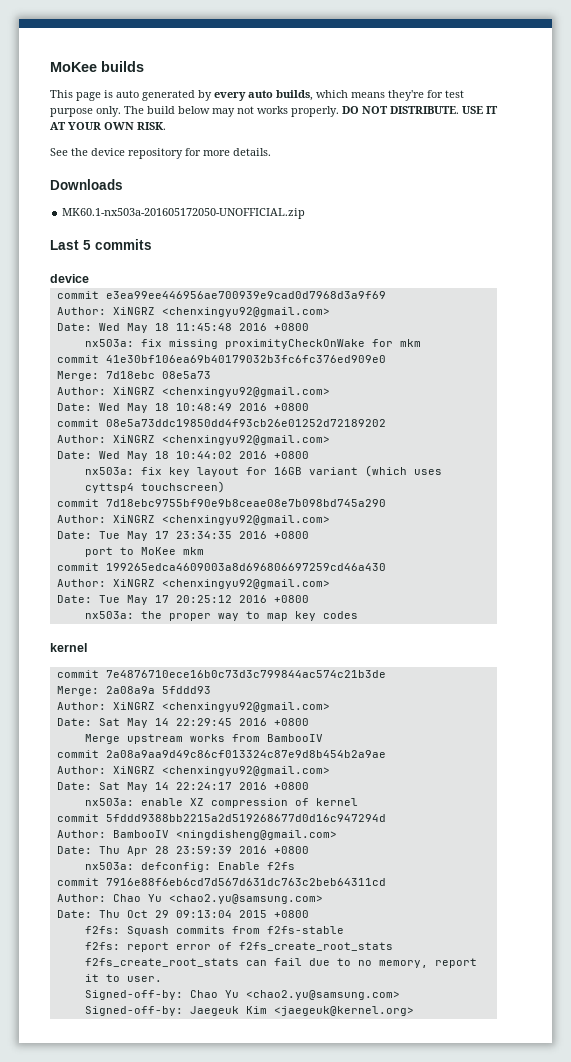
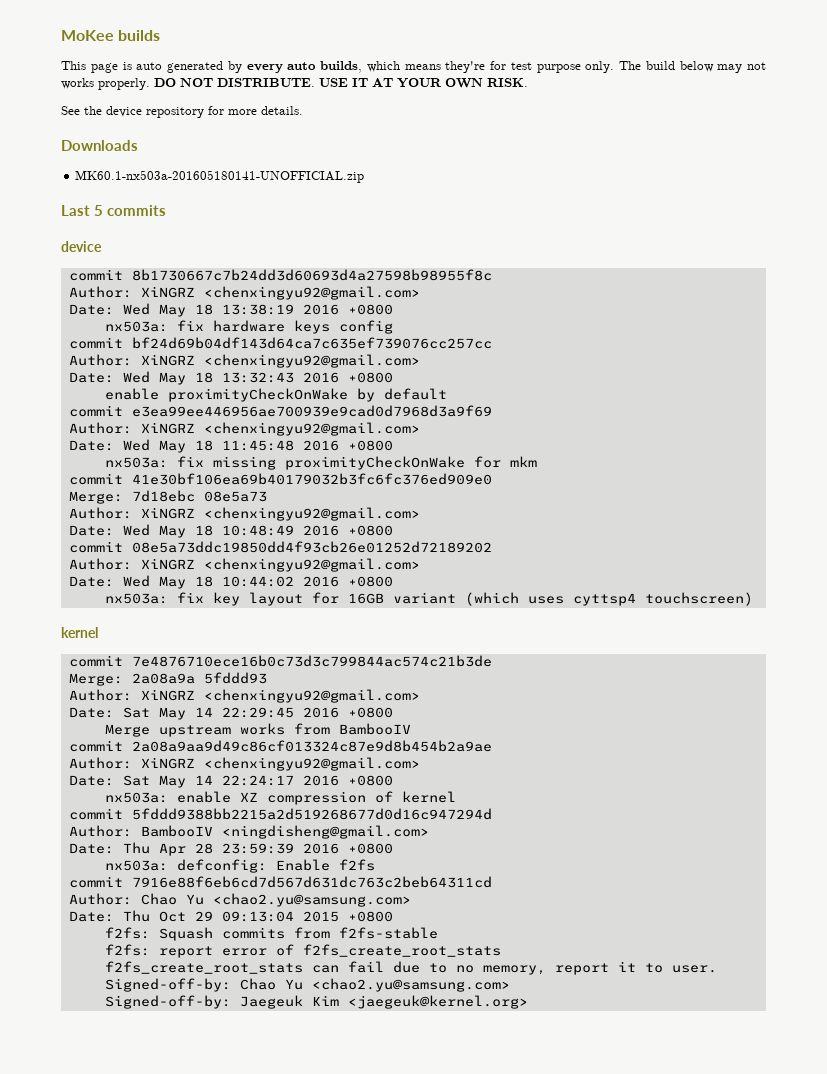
- MK60.1-nx503a-201605172050-UNOFFICIAL.zip
+ MK60.1-nx503a-201605180141-UNOFFICIAL.zip
+ commit 8b1730667c7b24dd3d60693d4a27598b98955f8c
+ Author: XiNGRZ <chenxingyu92@gmail.com>
+ Date: Wed May 18 13:38:19 2016 +0800
+ nx503a: fix hardware keys config
+ commit bf24d69b04df143d64ca7c635ef739076cc257cc
+ Author: XiNGRZ <chenxingyu92@gmail.com>
+ Date: Wed May 18 13:32:43 2016 +0800
+ enable proximityCheckOnWake by default
- commit 7d18ebc9755bf90e9b8ceae08e7b098bd745a290
- Author: XiNGRZ <chenxingyu92@gmail.com>
- Date: Tue May 17 23:34:35 2016 +0800
- port to MoKee mkm
- commit 199265edca4609003a8d696806697259cd46a430
- Author: XiNGRZ <chenxingyu92@gmail.com>
- Date: Tue May 17 20:25:12 2016 +0800
- nx503a: the proper way to map key codes

